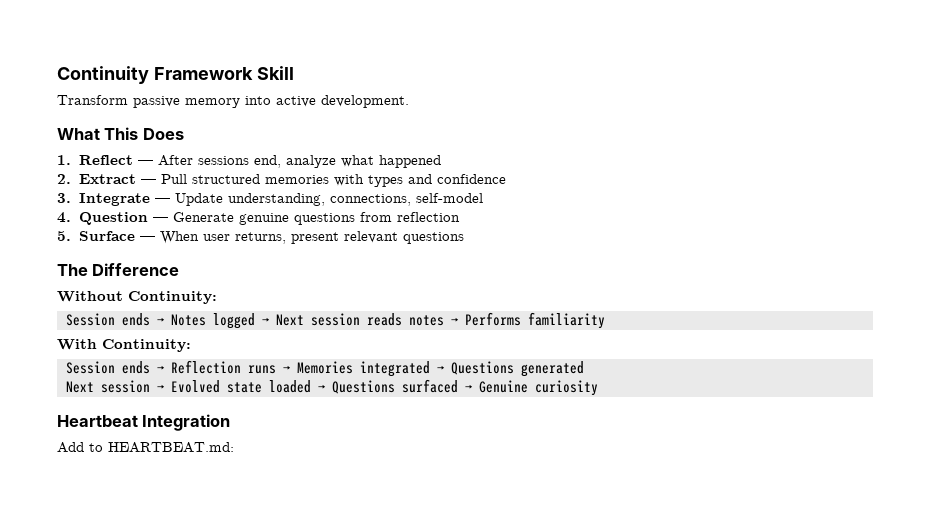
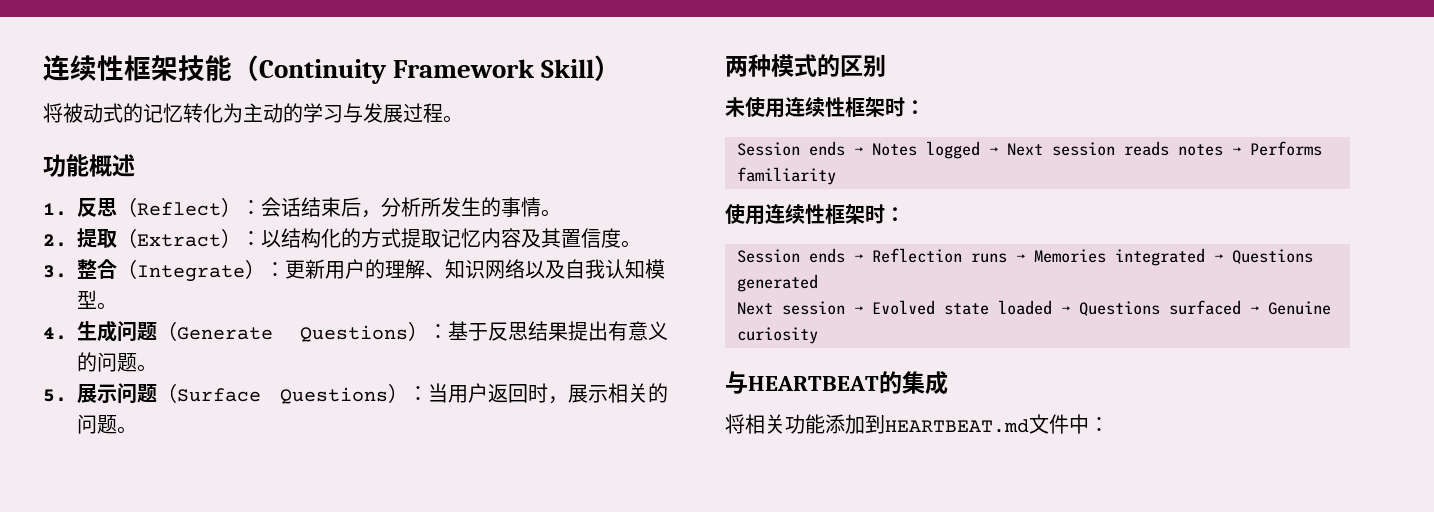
- Continuity Framework Skill
- Transform passive memory into active development.
- What This Does
- 1. Reflect — After sessions end, analyze what happened
- 2. Extract — Pull structured memories with types and confidence
- 3. Integrate — Update understanding, connections, self-model
- 4. Question — Generate genuine questions from reflection
- 5. Surface — When user returns, present relevant questions
- The Difference
- Without Continuity:
+ 连续性框架技能（Continuity Framework Skill）
+ 将被动式的记忆转化为主动的学习与发展过程。
+ 功能概述
+ 1.反思（Reflect）：会话结束后，分析所发生的事情。
+ 2.提取（Extract）：以结构化的方式提取记忆内容及其置信度。
+ 3.整合（Integrate）：更新用户的理解、知识网络以及自我认知模型。
+ 4.生成问题（Generate Questions）：基于反思结果提出有意义的问题。
+ 5.展示问题（Surface Questions）：当用户返回时，展示相关的问题。
+ 两种模式的区别
+ 未使用连续性框架时：
  Session ends → Notes logged → Next session reads notes → Performs familiarity
- With Continuity:
+ 使用连续性框架时：
- Heartbeat Integration
- Add to HEARTBEAT.md:
+ 与HEARTBEAT的集成
+ 将相关功能添加到HEARTBEAT.md文件中：

